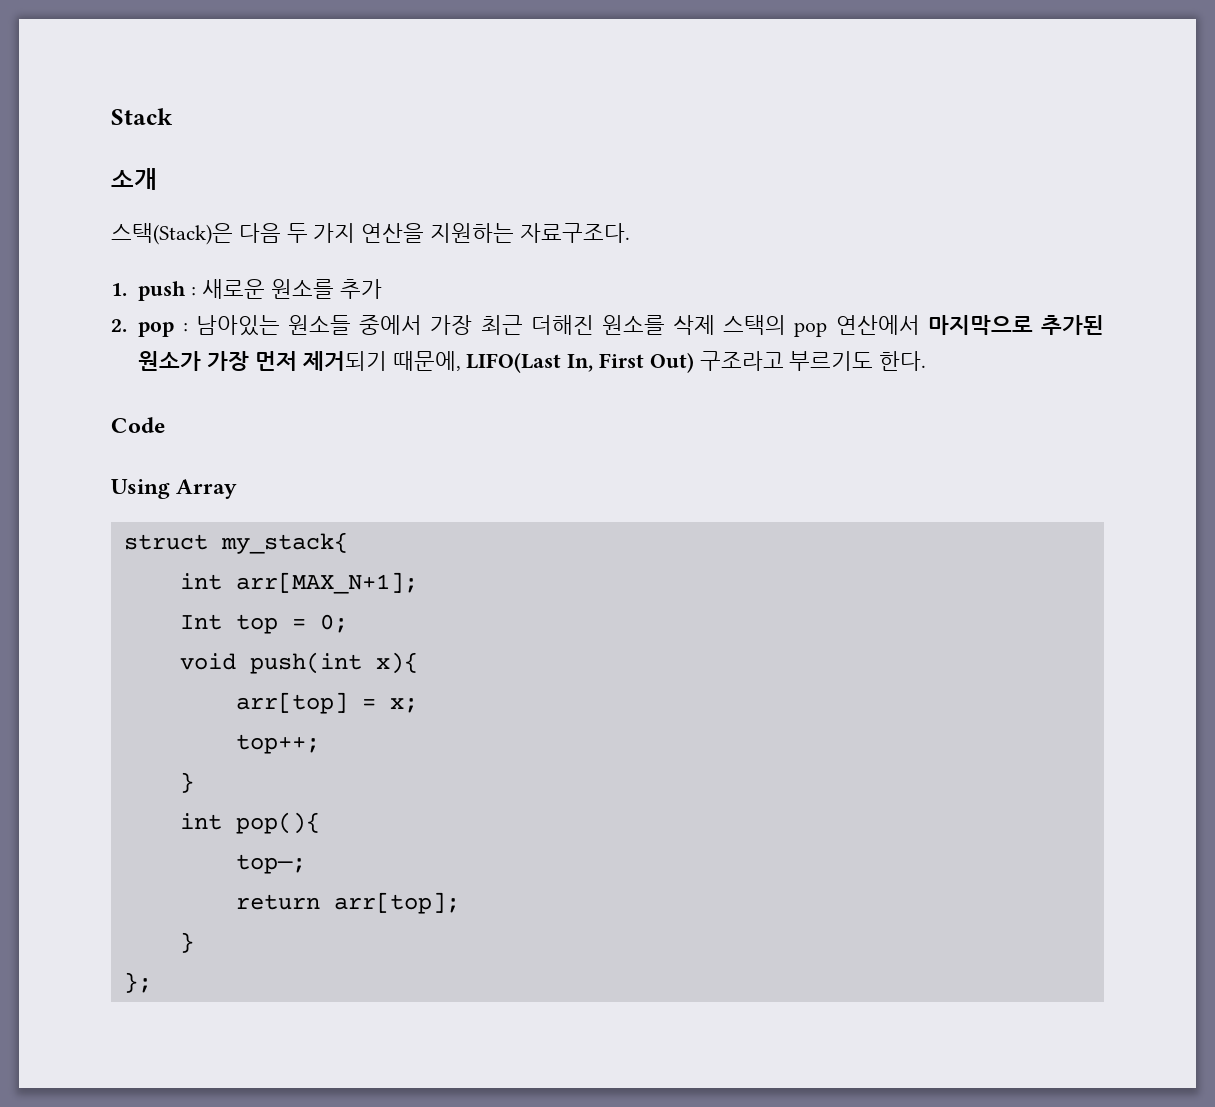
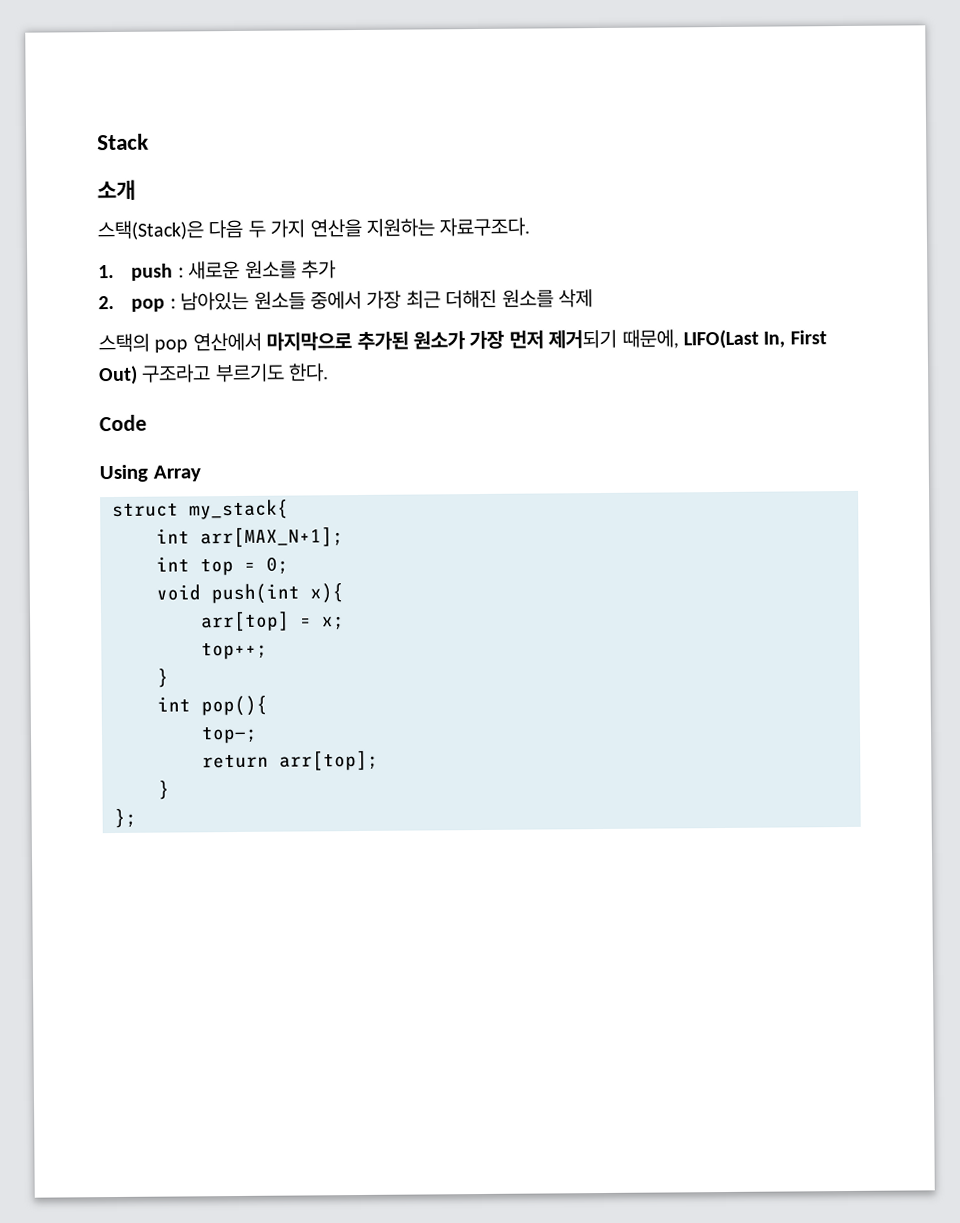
- 2. pop : 남아있는 원소들 중에서 가장 최근 더해진 원소를 삭제 스택의 pop 연산에서 마지막으로 추가된 원소가 가장 먼저 제거되기 때문에, LIFO(Last In, First Out) 구조라고 부르기도 한다.
+ 2. pop : 남아있는 원소들 중에서 가장 최근 더해진 원소를 삭제
+ 스택의 pop 연산에서 마지막으로 추가된 원소가 가장 먼저 제거되기 때문에, LIFO(Last In, First Out) 구조라고 부르기도 한다.
- Int top = 0;
+ int top = 0;

